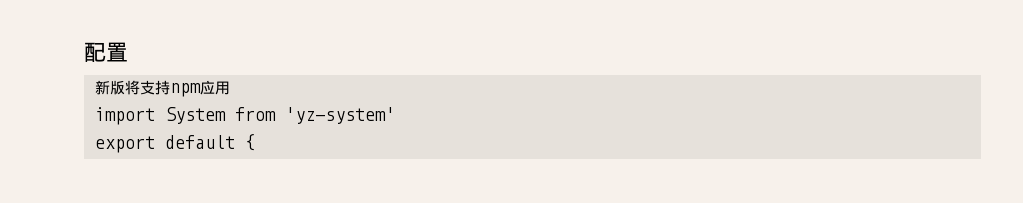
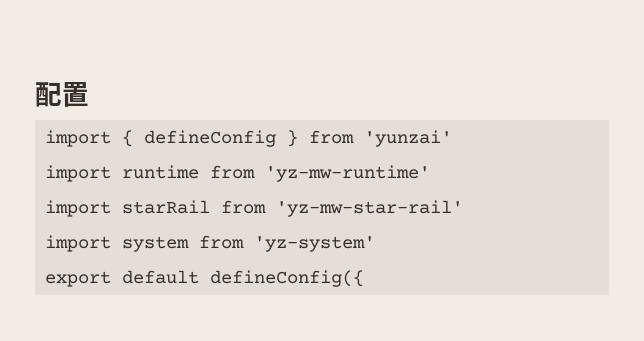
- 新版将支持npm应用
- import System from 'yz-system'
+ import { defineConfig } from 'yunzai'
+ import runtime from 'yz-mw-runtime'
+ import starRail from 'yz-mw-star-rail'
+ import system from 'yz-system'
- export default {
+ export default defineConfig({

